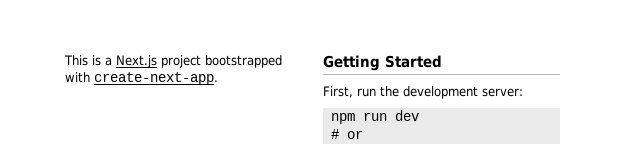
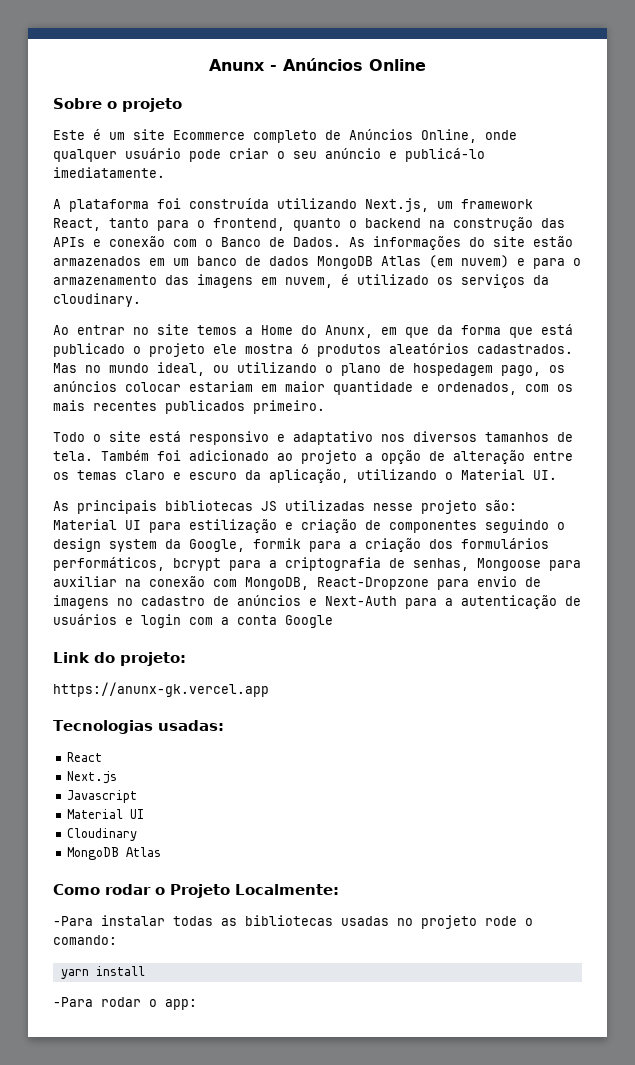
- This is a Next.js project bootstrapped with create-next-app.
- Getting Started
- First, run the development server:
- npm run dev
- # or
+ Anunx - Anúncios Online
+ Sobre o projeto
+ Este é um site Ecommerce completo de Anúncios Online, onde qualquer usuário pode criar o seu anúncio e publicá-lo imediatamente.
+ A plataforma foi construída utilizando Next.js, um framework React, tanto para o frontend, quanto o backend na construção das APIs e conexão com o Banco de Dados. As informações do site estão armazenados em um banco de dados MongoDB Atlas (em nuvem) e para o armazenamento das imagens em nuvem, é utilizado os serviços da cloudinary.
+ Ao entrar no site temos a Home do Anunx, em que da forma que está publicado o projeto ele mostra 6 produtos aleatórios cadastrados. Mas no mundo ideal, ou utilizando o plano de hospedagem pago, os anúncios colocar estariam em maior quantidade e ordenados, com os mais recentes publicados primeiro.
+ Todo o site está responsivo e adaptativo nos diversos tamanhos de tela. Também foi adicionado ao projeto a opção de alteração entre os temas claro e escuro da aplicação, utilizando o Material UI.
+ As principais bibliotecas JS utilizadas nesse projeto são: Material UI para estilização e criação de componentes seguindo o design system da Google, formik para a criação dos formulários performáticos, bcrypt para a criptografia de senhas, Mongoose para auxiliar na conexão com MongoDB, React-Dropzone para envio de imagens no cadastro de anúncios e Next-Auth para a autenticação de usuários e login com a conta Google
+ Link do projeto:
+ https://anunx-gk.vercel.app
+ Tecnologias usadas:
+ React
+ Next.js
+ Javascript
+ Material UI
+ Cloudinary
+ MongoDB Atlas
+ Como rodar o Projeto Localmente:
+ -Para instalar todas as bibliotecas usadas no projeto rode o comando:
+ yarn install
+ -Para rodar o app:

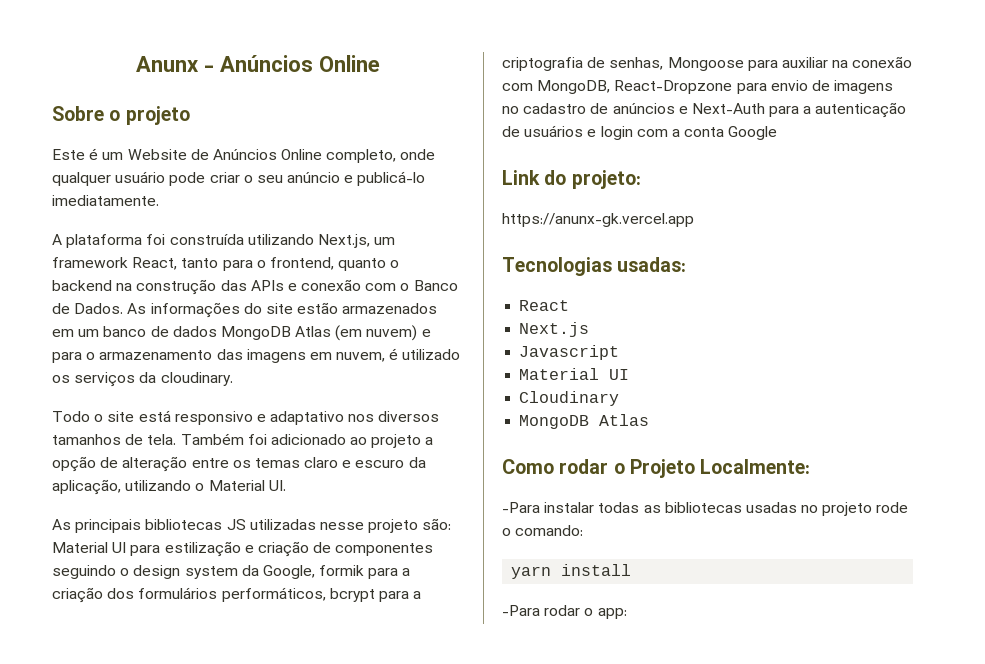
- Este é um site Ecommerce completo de Anúncios Online, onde qualquer usuário pode criar o seu anúncio e publicá-lo imediatamente.
+ Este é um Website de Anúncios Online completo, onde qualquer usuário pode criar o seu anúncio e publicá-lo imediatamente.
- Ao entrar no site temos a Home do Anunx, em que da forma que está publicado o projeto ele mostra 6 produtos aleatórios cadastrados. Mas no mundo ideal, ou utilizando o plano de hospedagem pago, os anúncios colocar estariam em maior quantidade e ordenados, com os mais recentes publicados primeiro.

